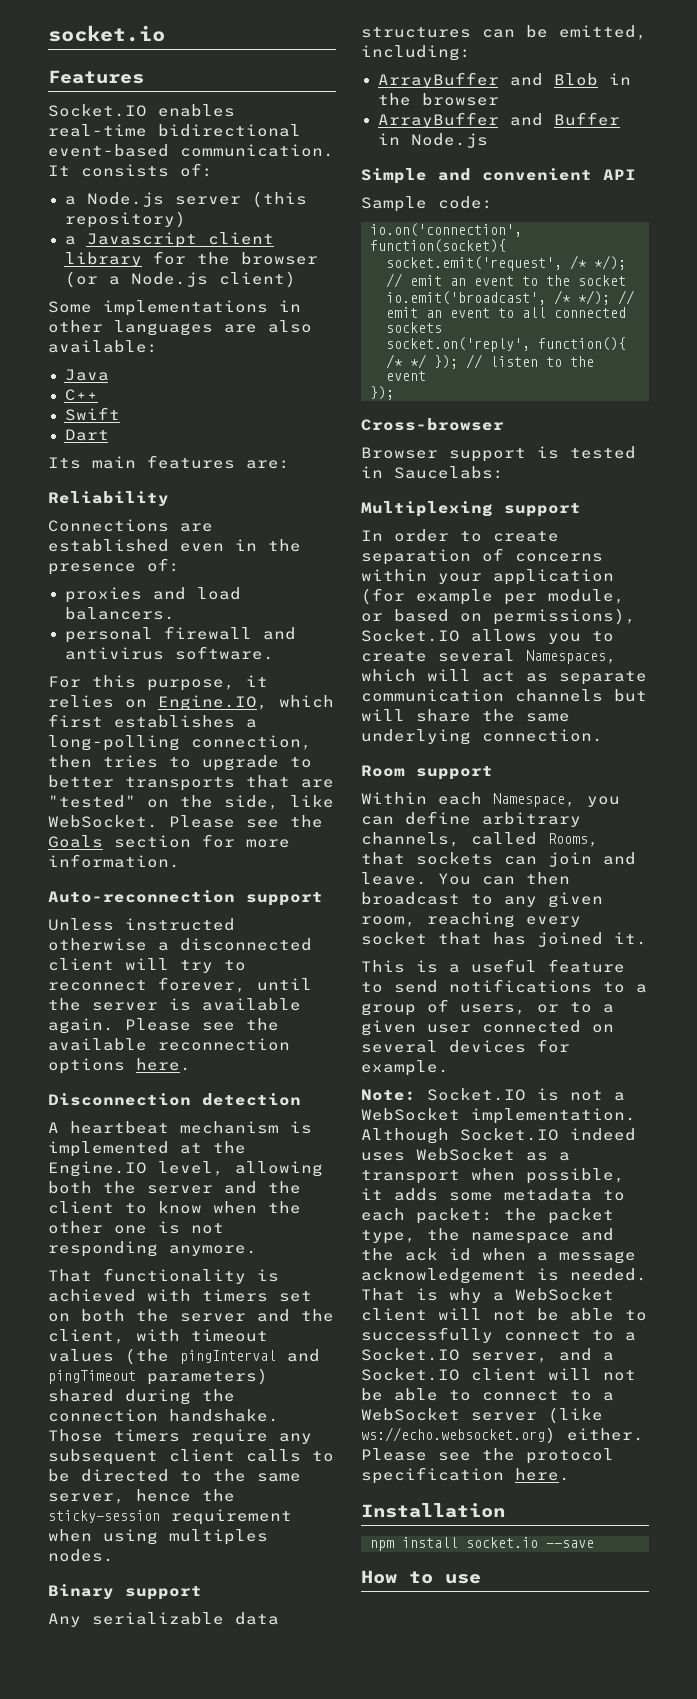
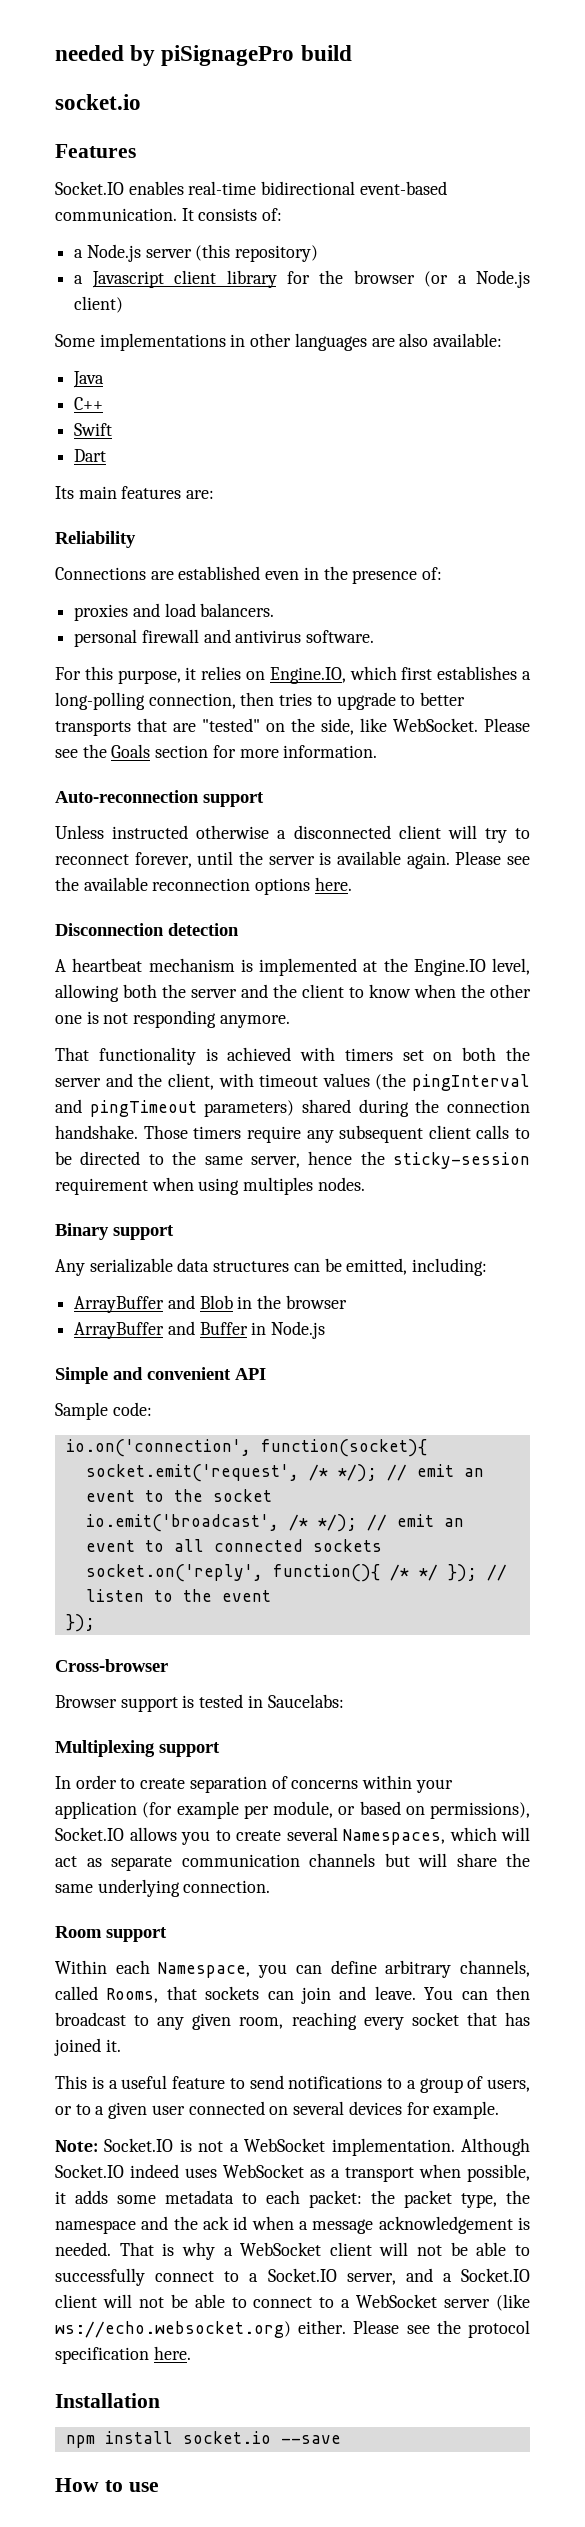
+ needed by piSignagePro build

